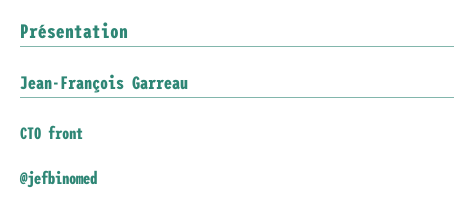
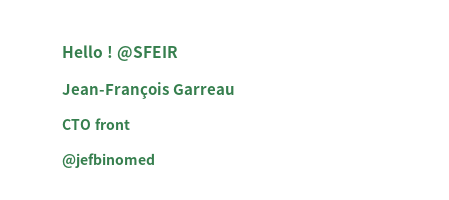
- Présentation
+ Hello ! @SFEIR

